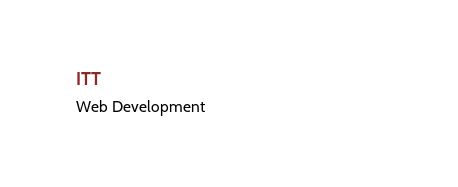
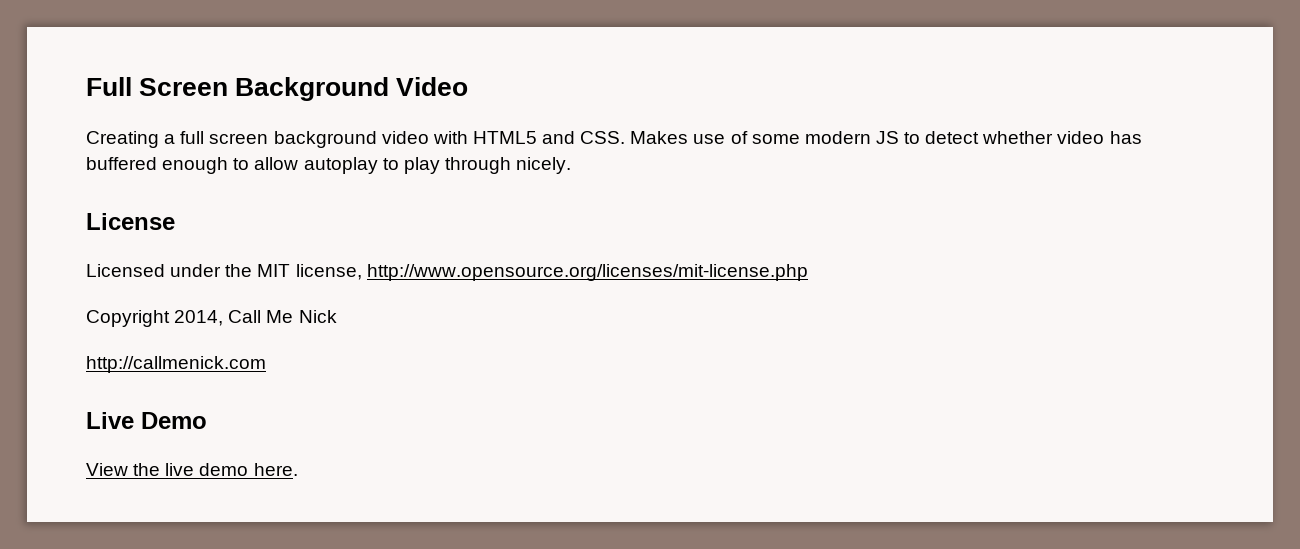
- ITT
- Web Development
+ Full Screen Background Video
+ Creating a full screen background video with HTML5 and CSS. Makes use of some modern JS to detect whether video has buffered enough to allow autoplay to play through nicely.
+ License
+ Licensed under the MIT license, http://www.opensource.org/licenses/mit-license.php
+ Copyright 2014, Call Me Nick
+ http://callmenick.com
+ Live Demo
+ View the live demo here.

